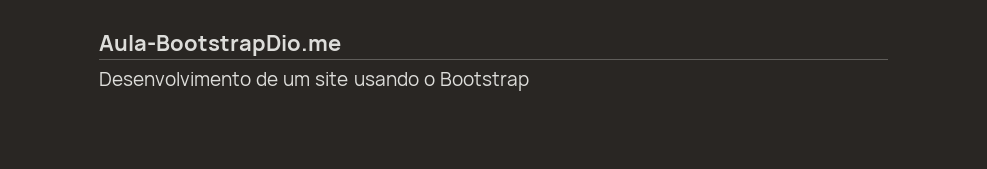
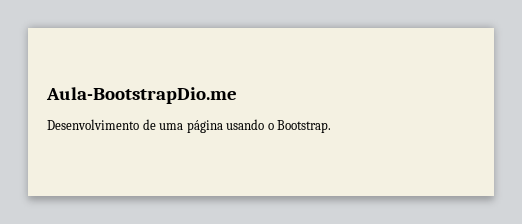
- Desenvolvimento de um site usando o Bootstrap
+ Desenvolvimento de uma página usando o Bootstrap.

